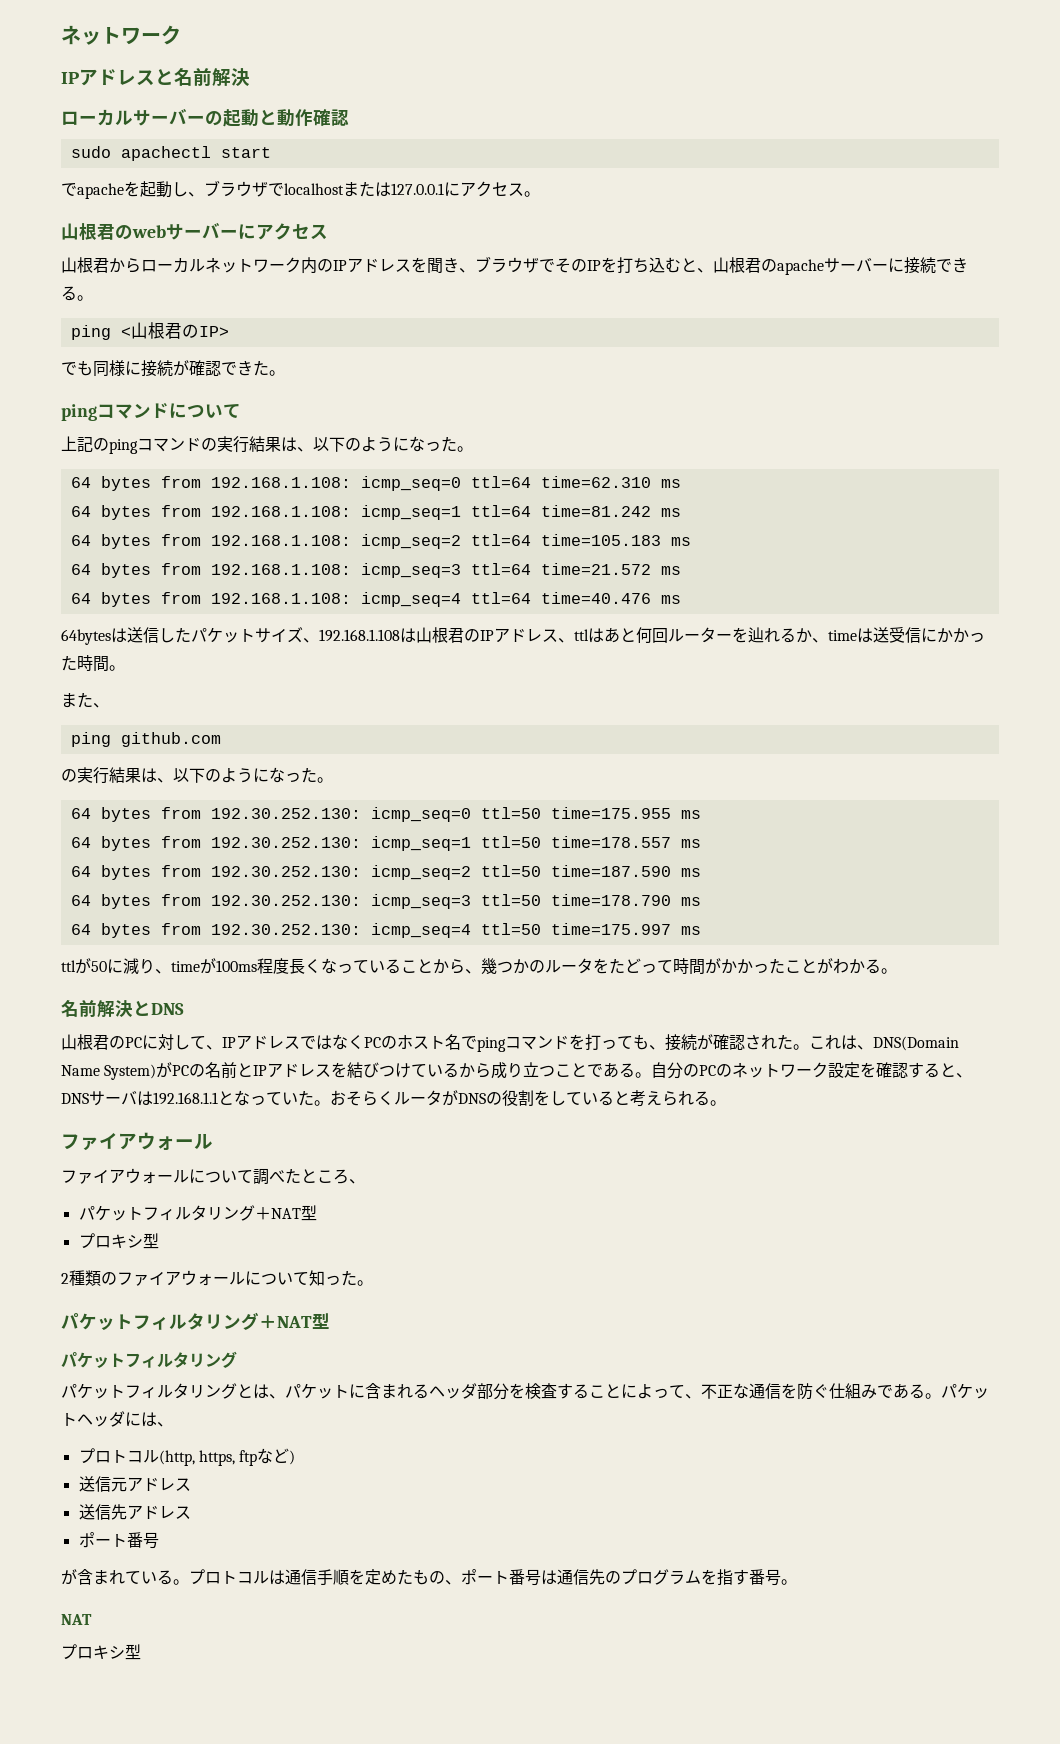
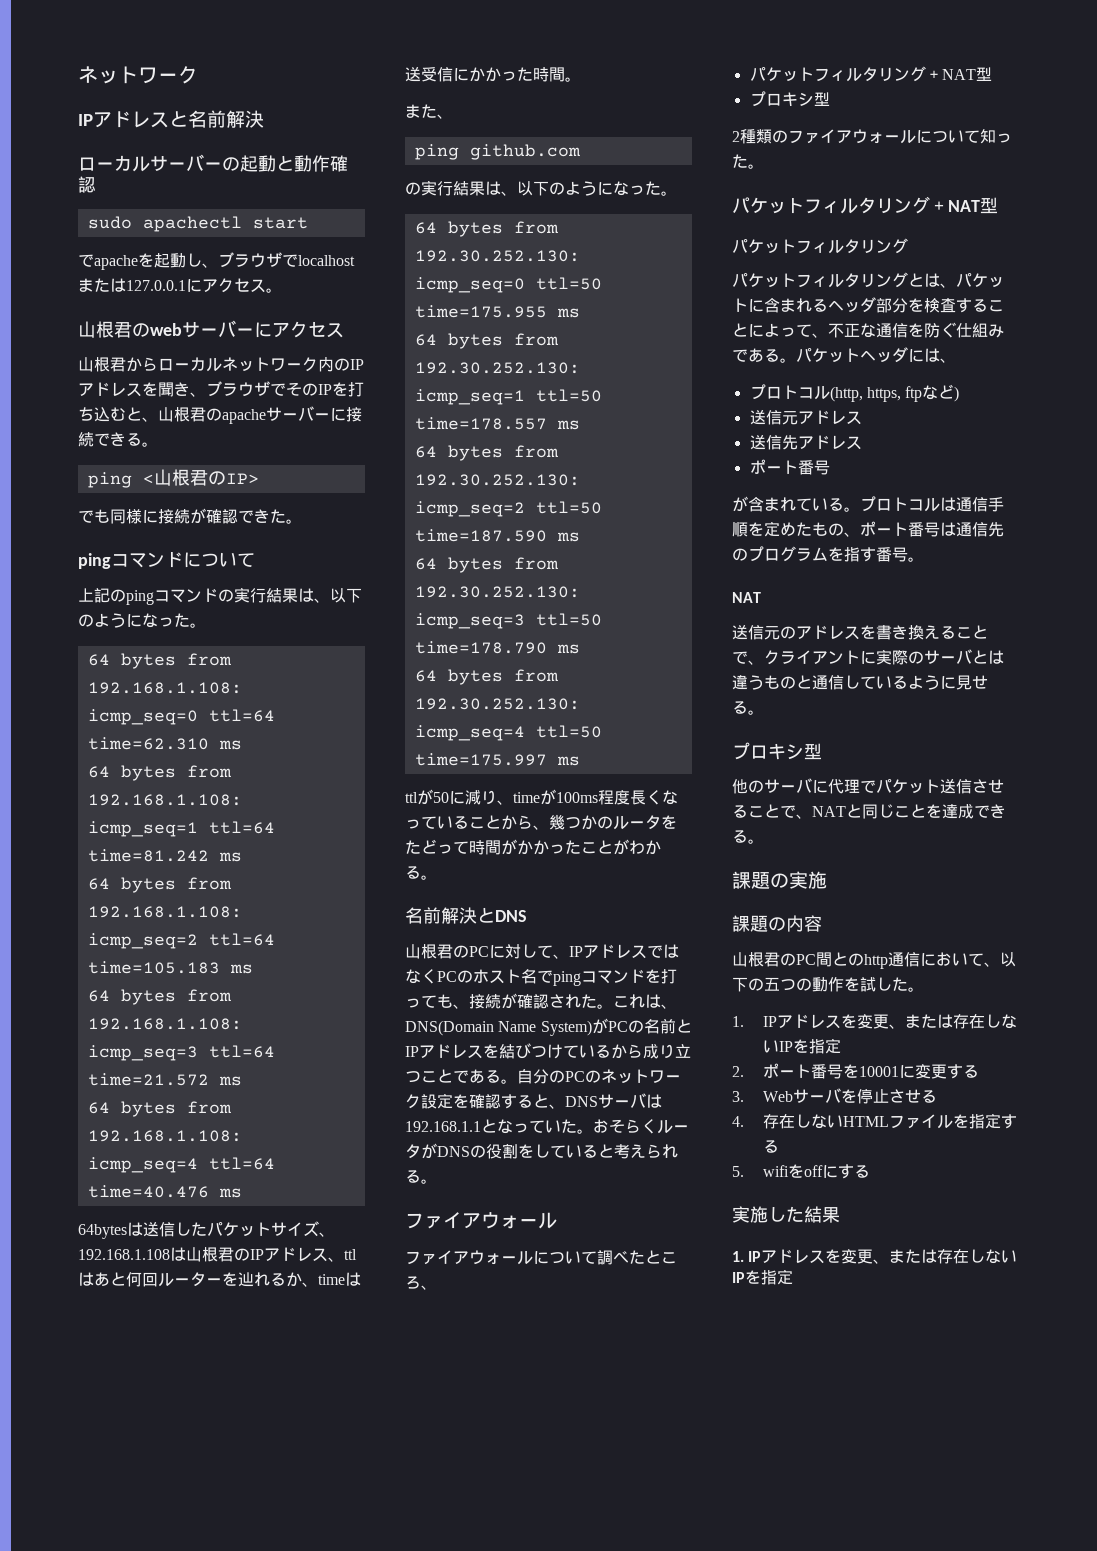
  プロトコルは通信手順を定めたもの、ポート番号は通信先のプログラムを指す番号。
  NAT
+ 送信元のアドレスを書き換えることで、クライアントに実際のサーバとは違うものと通信しているように見せる。
  プロキシ型
+ 他のサーバに代理でパケット送信させることで、NATと同じことを達成できる。
+ 課題の実施
+ 課題の内容
+ 山根君のPC間とのhttp通信において、以下の五つの動作を試した。
+ 1. IPアドレスを変更、または存在しないIPを指定
+ 2.ポート番号を10001に変更する
+ 3. Webサーバを停止させる
+ 4.存在しないHTMLファイルを指定する
+ 5. wifiをoffにする
+ 実施した結果
+ 1. IPアドレスを変更、または存在しないIPを指定

